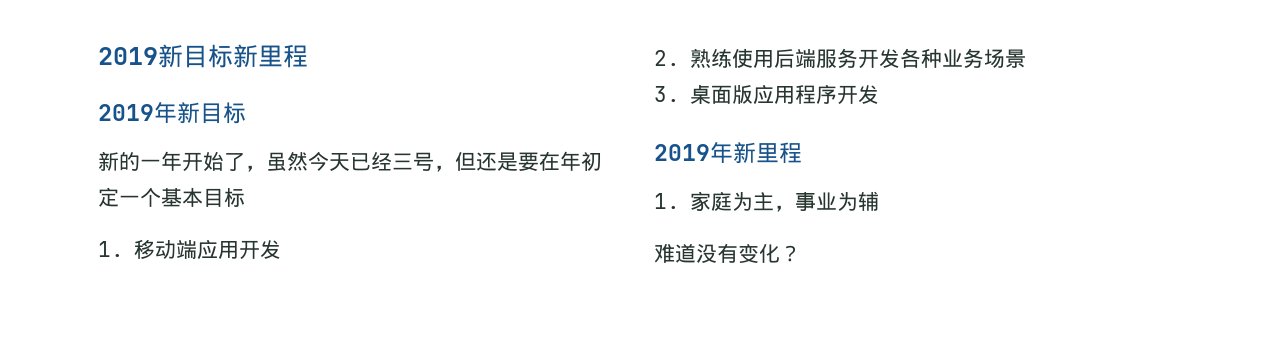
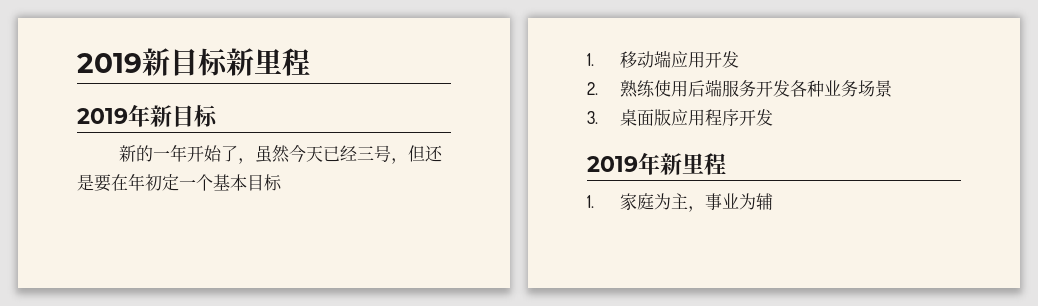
- 难道没有变化？

